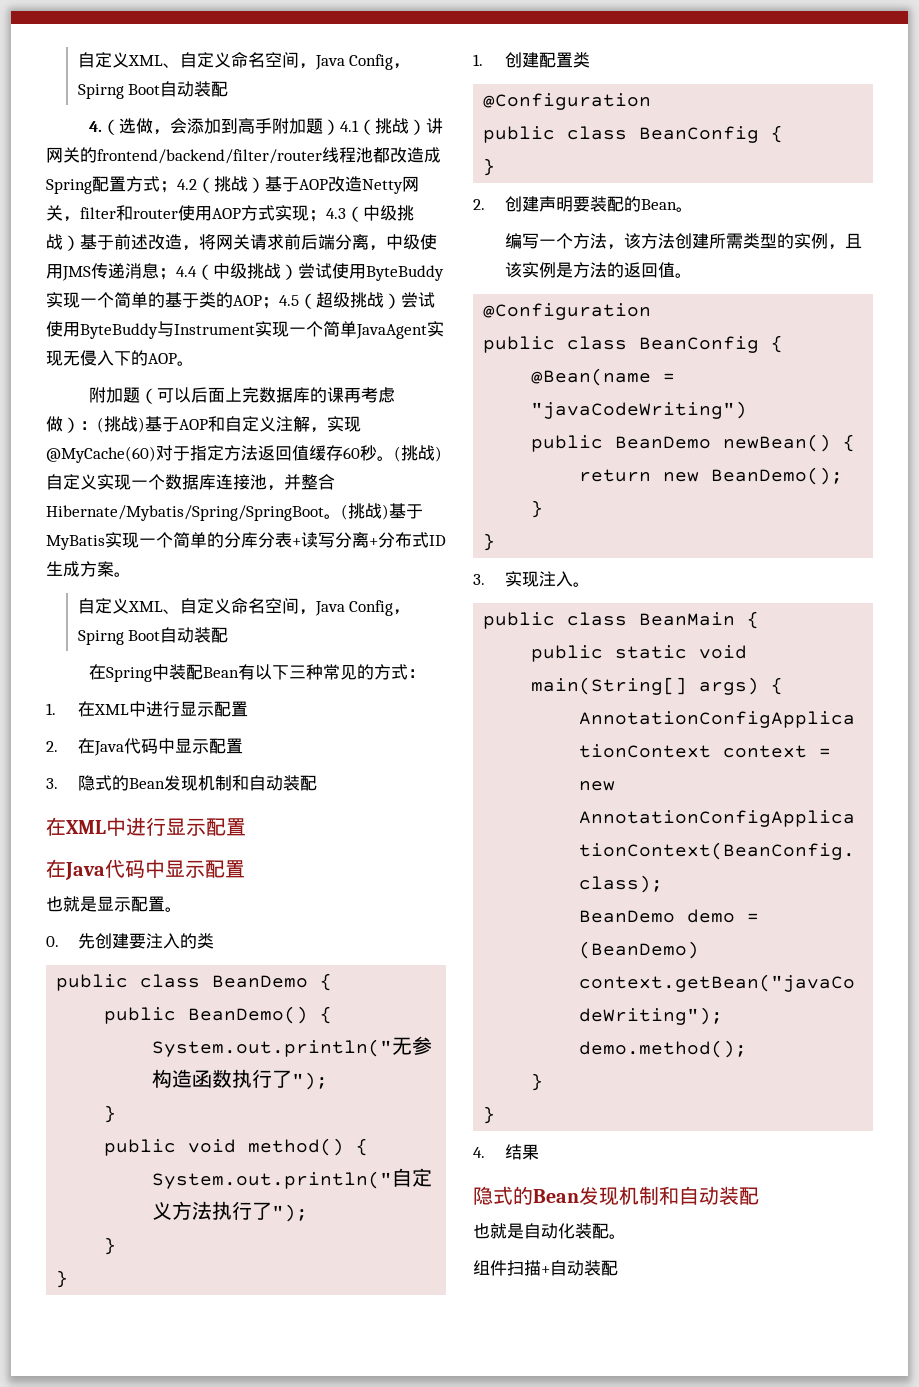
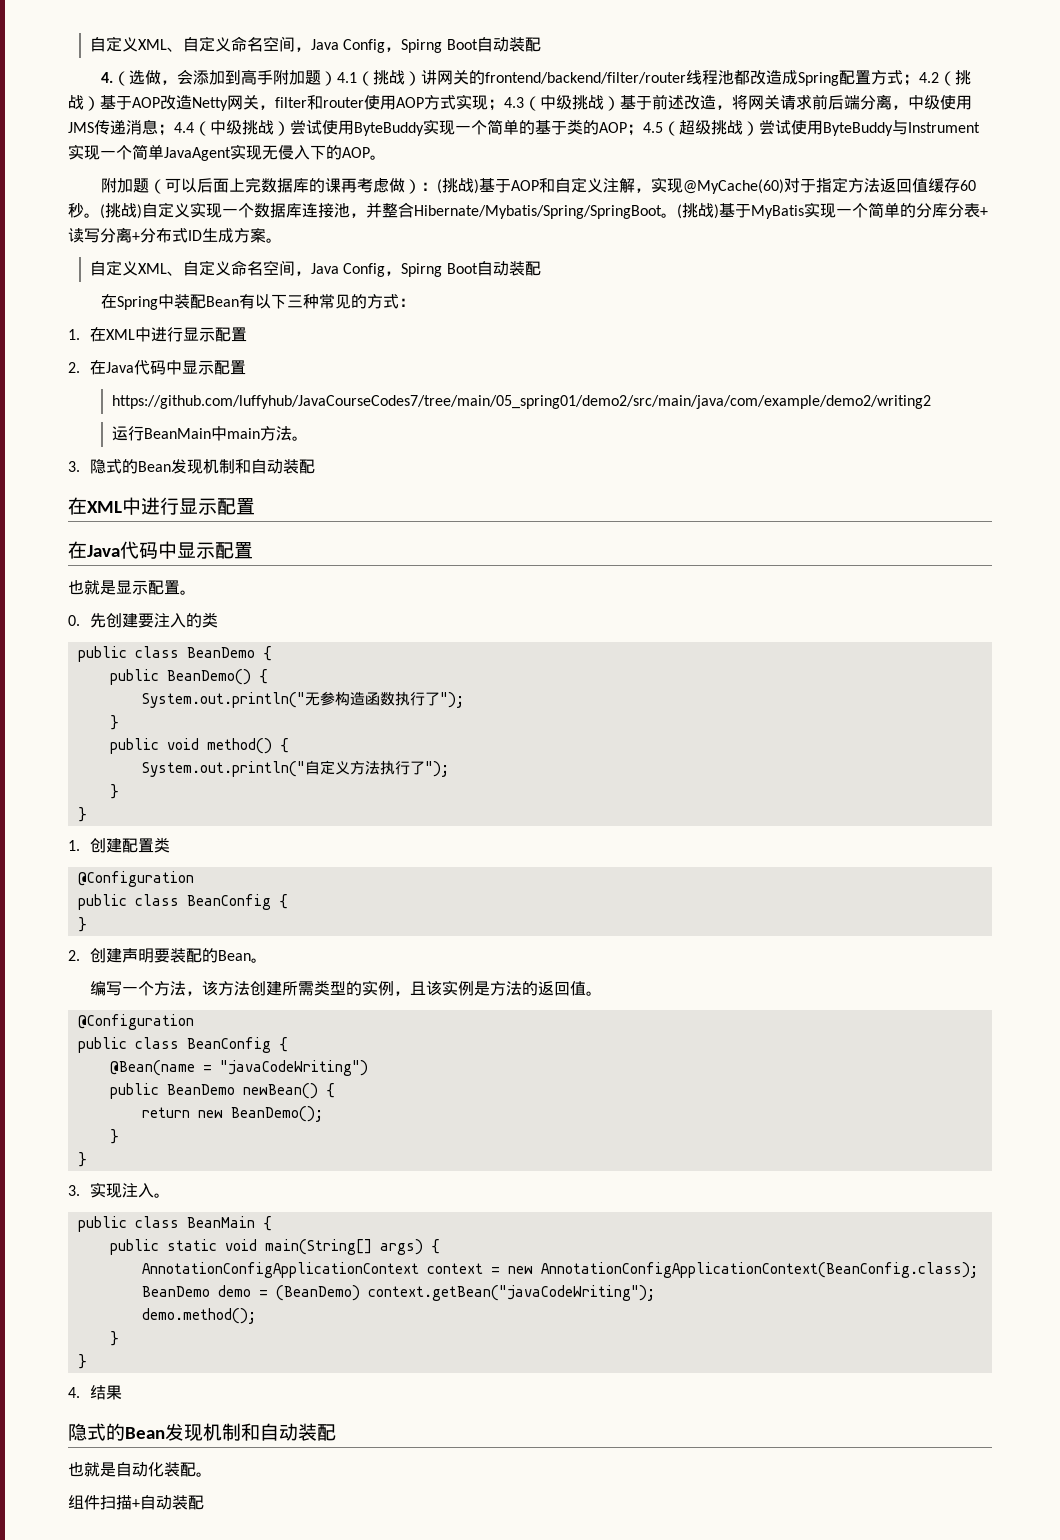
+ https://github.com/luffyhub/JavaCourseCodes7/tree/main/05_spring01/demo2/src/main/java/com/example/demo2/writing2
+ 运行BeanMain中main方法。

